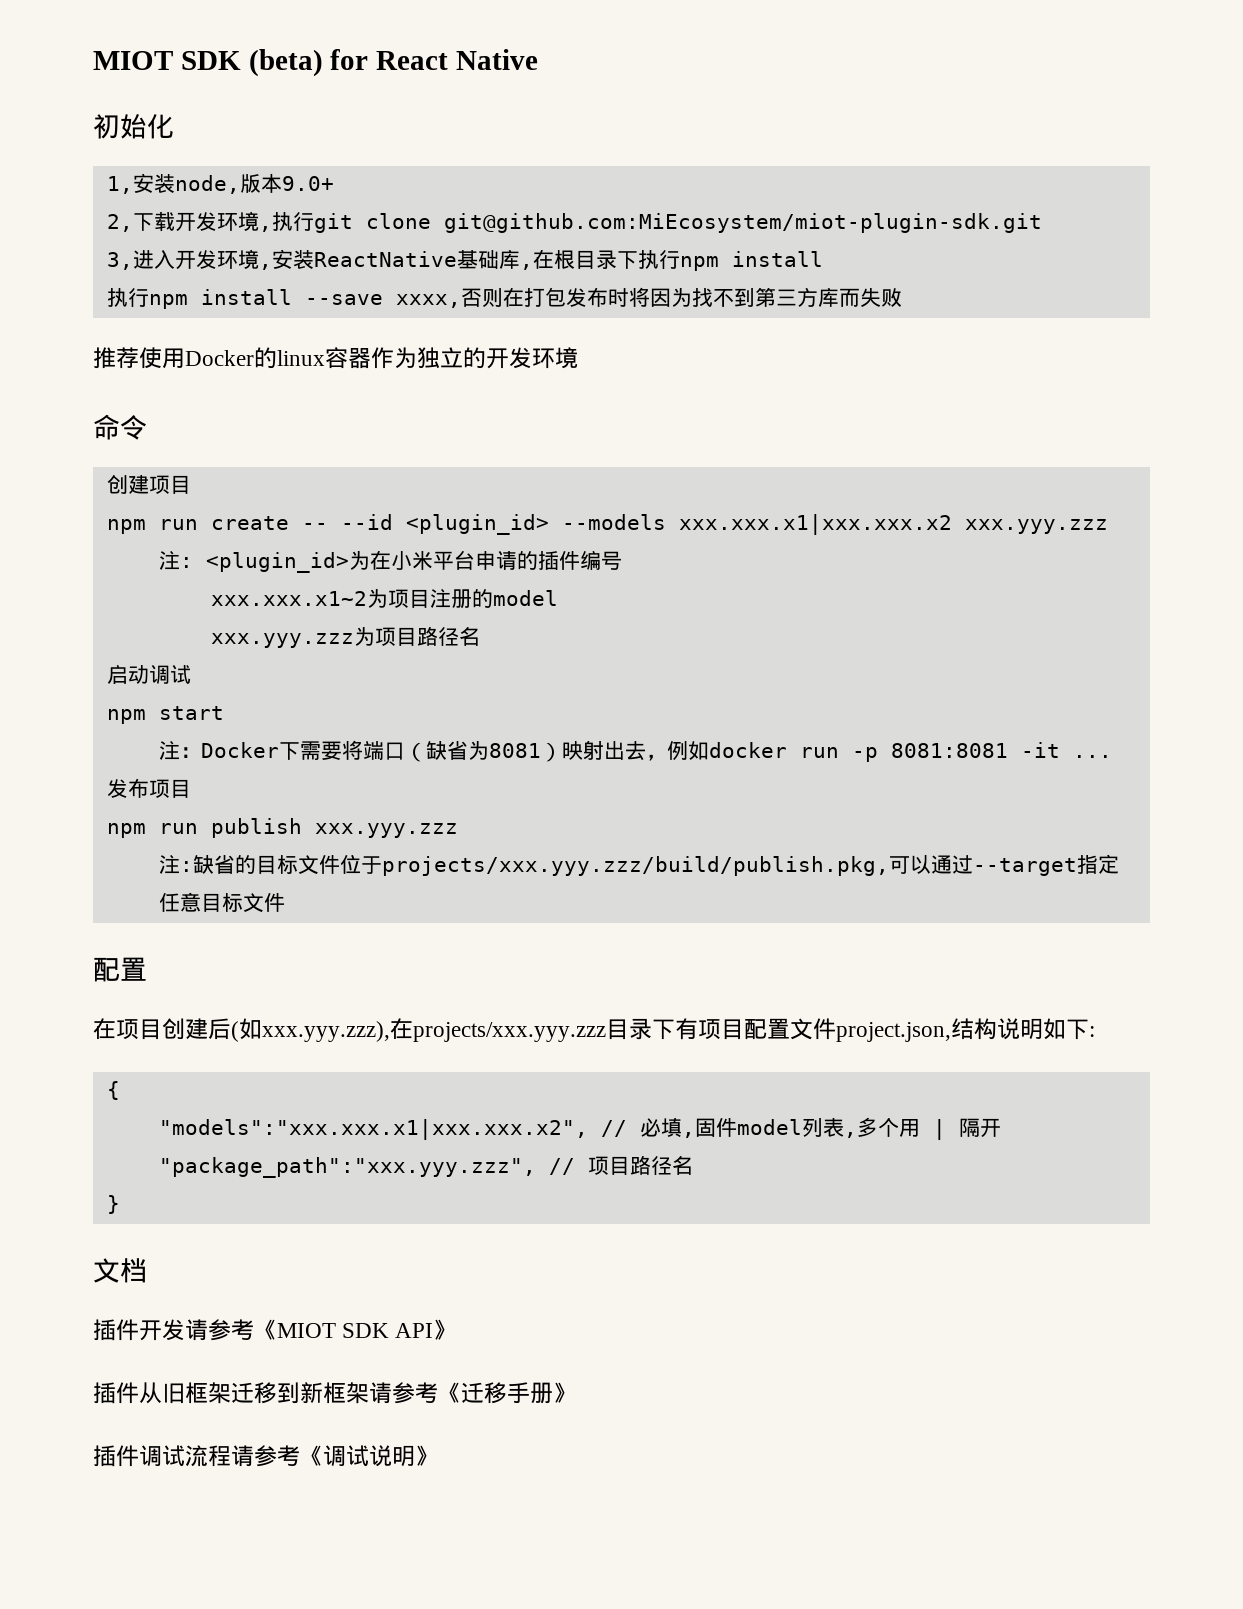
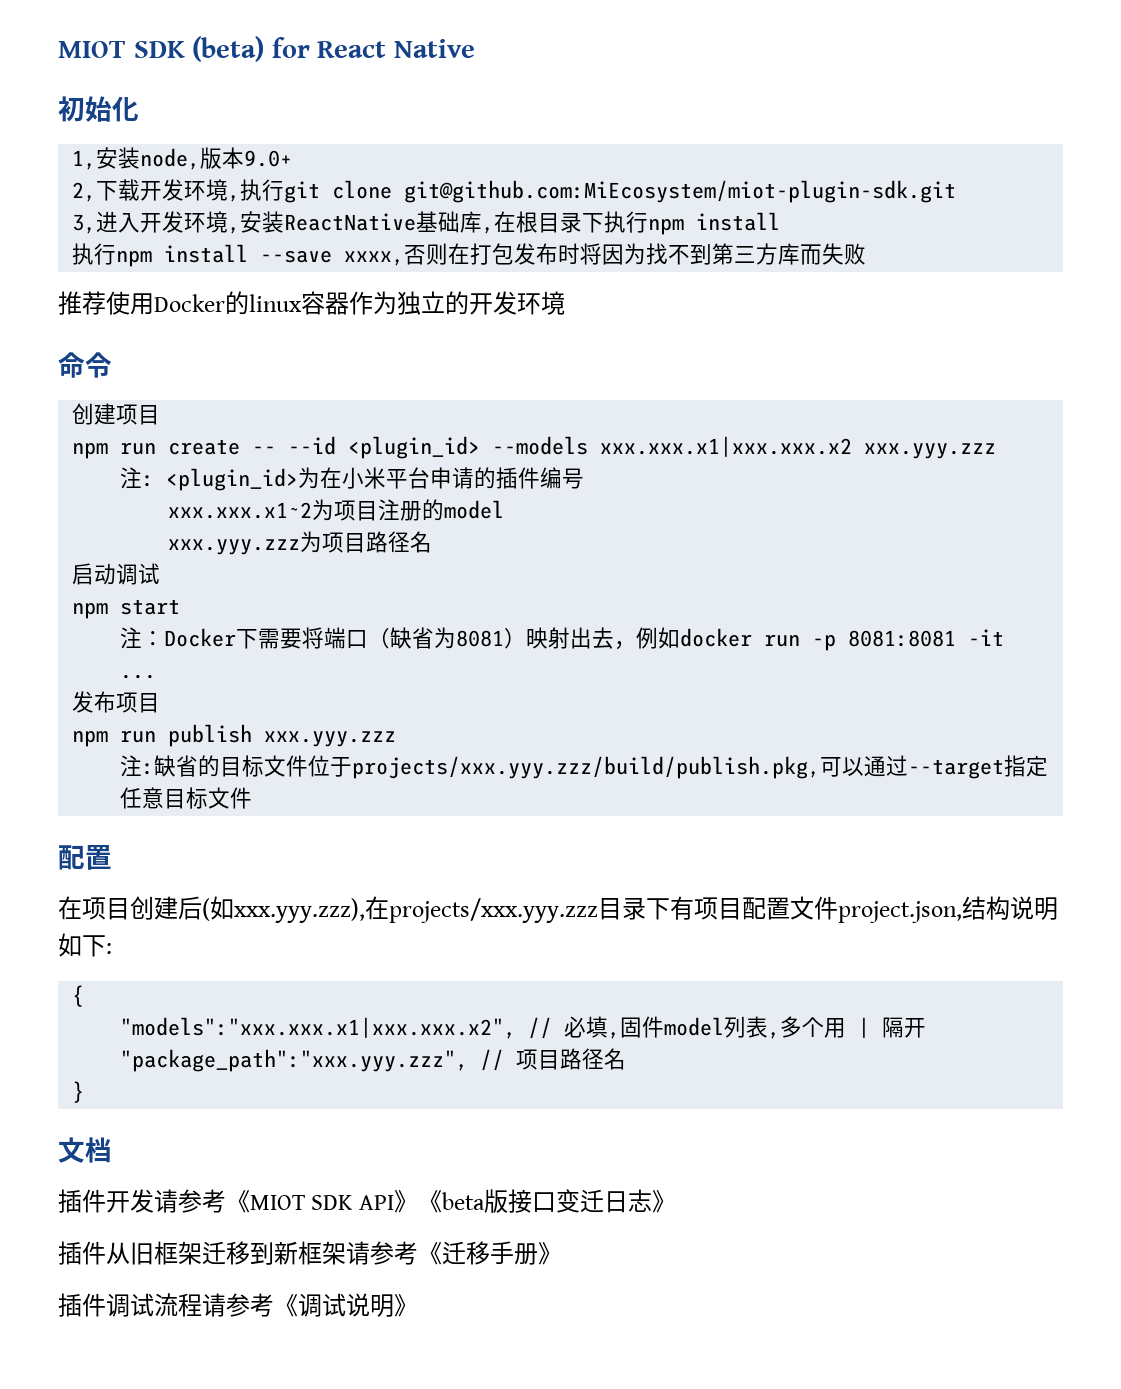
- 插件开发请参考《MIOT SDK API》
+ 插件开发请参考《MIOT SDK API》《beta版接口变迁日志》

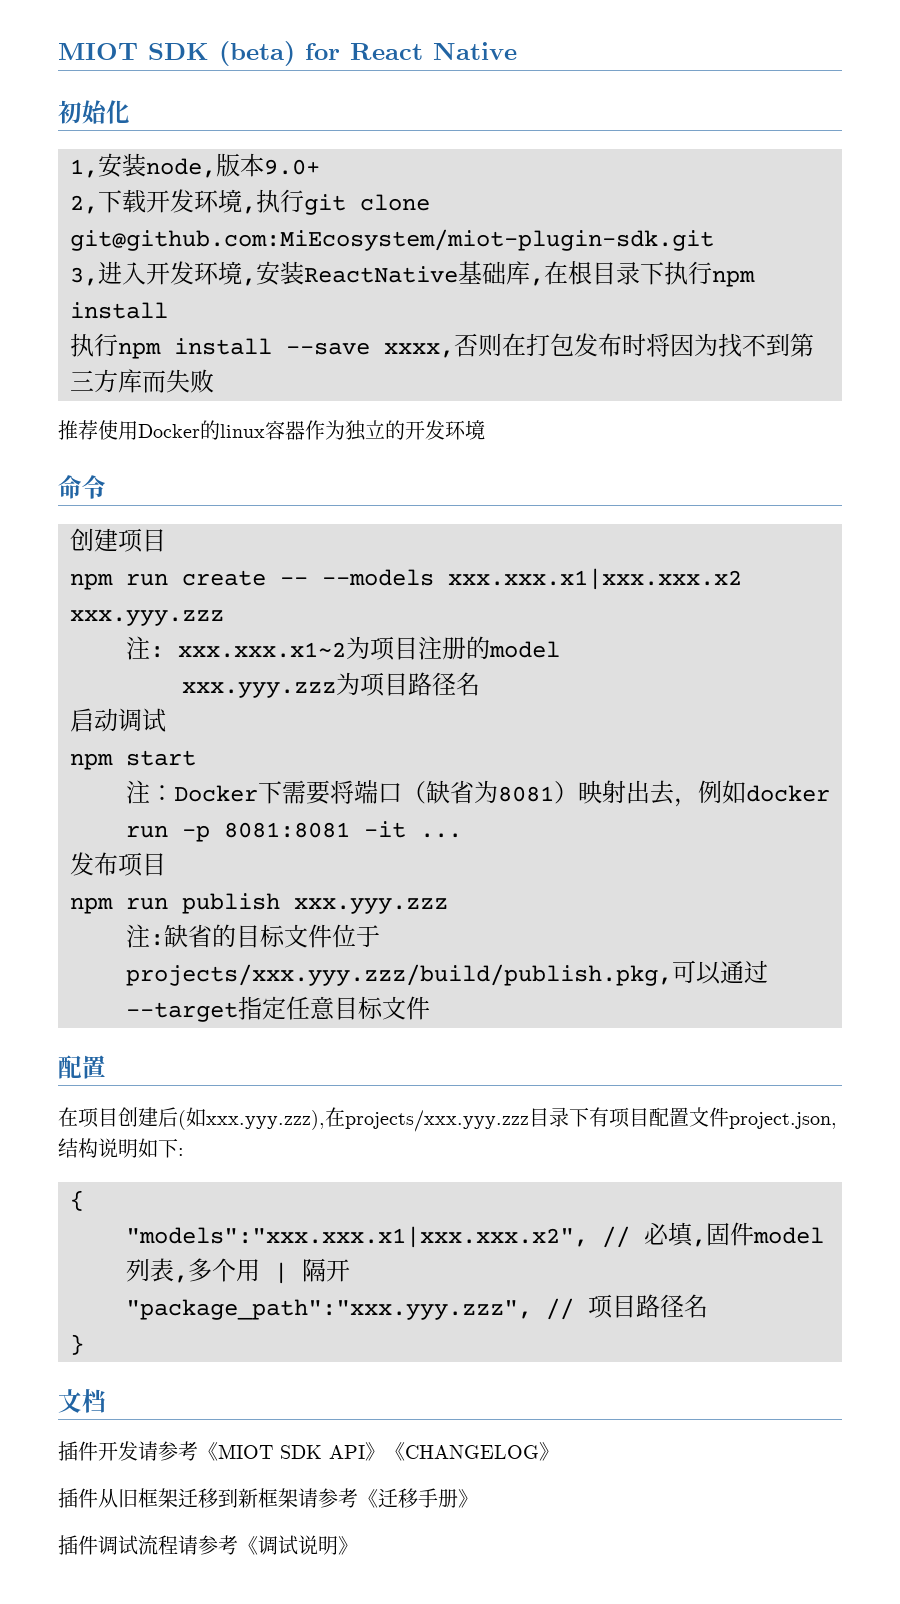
- npm run create -- --id <plugin_id> --models xxx.xxx.x1|xxx.xxx.x2 xxx.yyy.zzz
+ npm run create -- --models xxx.xxx.x1|xxx.xxx.x2 xxx.yyy.zzz
- 注: <plugin_id>为在小米平台申请的插件编号
- xxx.xxx.x1~2为项目注册的model
+ 注: xxx.xxx.x1~2为项目注册的model
- 插件开发请参考《MIOT SDK API》《beta版接口变迁日志》
+ 插件开发请参考《MIOT SDK API》《CHANGELOG》

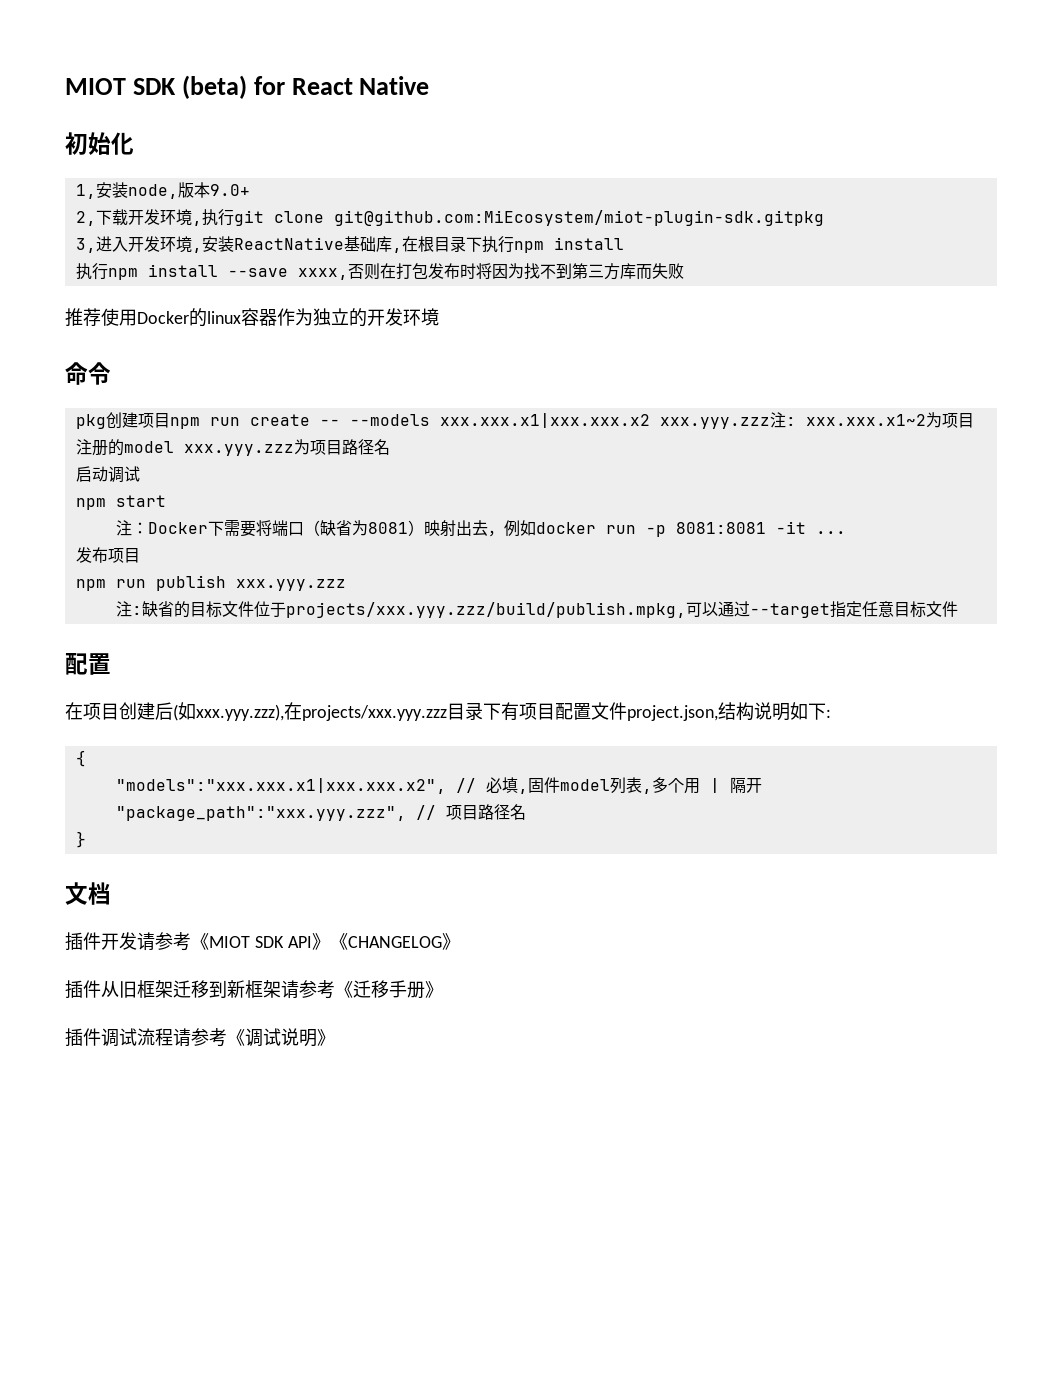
- 2,下载开发环境,执行git clone git@github.com:MiEcosystem/miot-plugin-sdk.git
+ 2,下载开发环境,执行git clone git@github.com:MiEcosystem/miot-plugin-sdk.gitpkg
- 创建项目
- npm run create -- --models xxx.xxx.x1|xxx.xxx.x2 xxx.yyy.zzz
- 注: xxx.xxx.x1~2为项目注册的model
- xxx.yyy.zzz为项目路径名
+ pkg创建项目npm run create -- --models xxx.xxx.x1|xxx.xxx.x2 xxx.yyy.zzz注: xxx.xxx.x1~2为项目注册的model xxx.yyy.zzz为项目路径名
- 注:缺省的目标文件位于projects/xxx.yyy.zzz/build/publish.pkg,可以通过--target指定任意目标文件
+ 注:缺省的目标文件位于projects/xxx.yyy.zzz/build/publish.mpkg,可以通过--target指定任意目标文件

